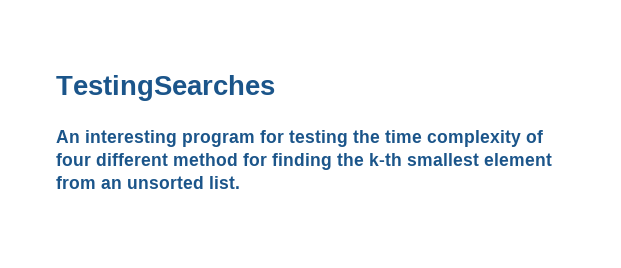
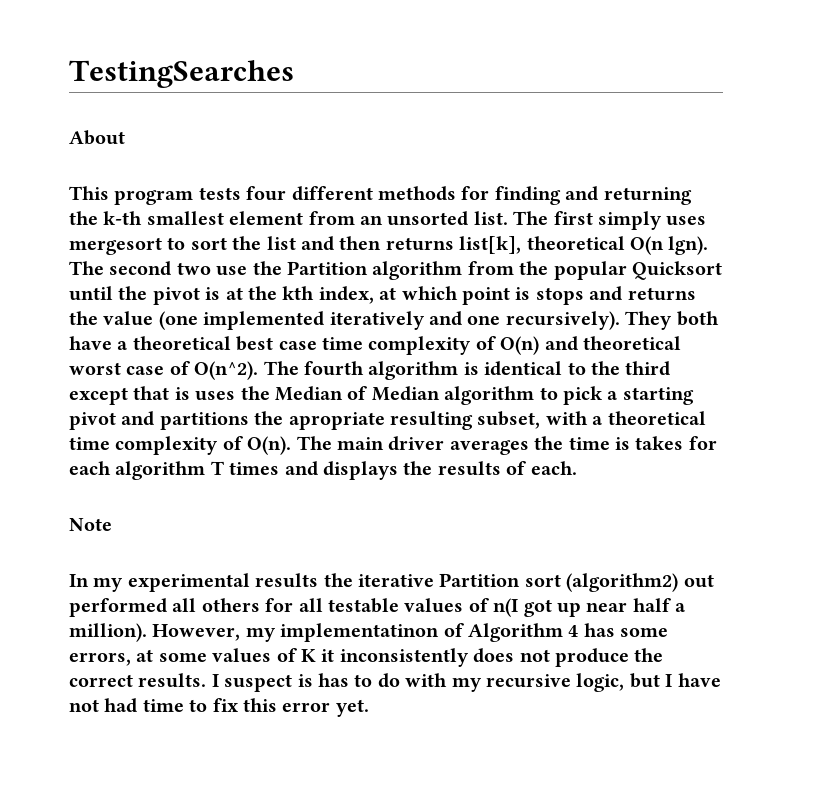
- An interesting program for testing the time complexity of four different method for finding the k-th smallest element from an unsorted list.
+ About
+ This program tests four different methods for finding and returning the k-th smallest element from an unsorted list.
+ The first simply uses mergesort to sort the list and then returns list[k], theoretical O(n lgn). The second two use the Partition algorithm from the popular Quicksort until the pivot is at the kth index, at which point is stops and returns the value (one implemented iteratively and one recursively). They both have a theoretical best case time complexity of O(n) and theoretical worst case of O(n^2). The fourth algorithm is identical to the third except that is uses the Median of Median algorithm to pick a starting pivot and partitions the apropriate resulting subset, with a theoretical time complexity of O(n). The main driver averages the time is takes for each algorithm T times and displays the results of each.
+ Note
+ In my experimental results the iterative Partition sort (algorithm2) out performed all others for all testable values of n(I got up near half a million). However, my implementatinon of Algorithm 4 has some errors, at some values of K it inconsistently does not produce the correct results. I suspect is has to do with my recursive logic, but I have not had time to fix this error yet.

